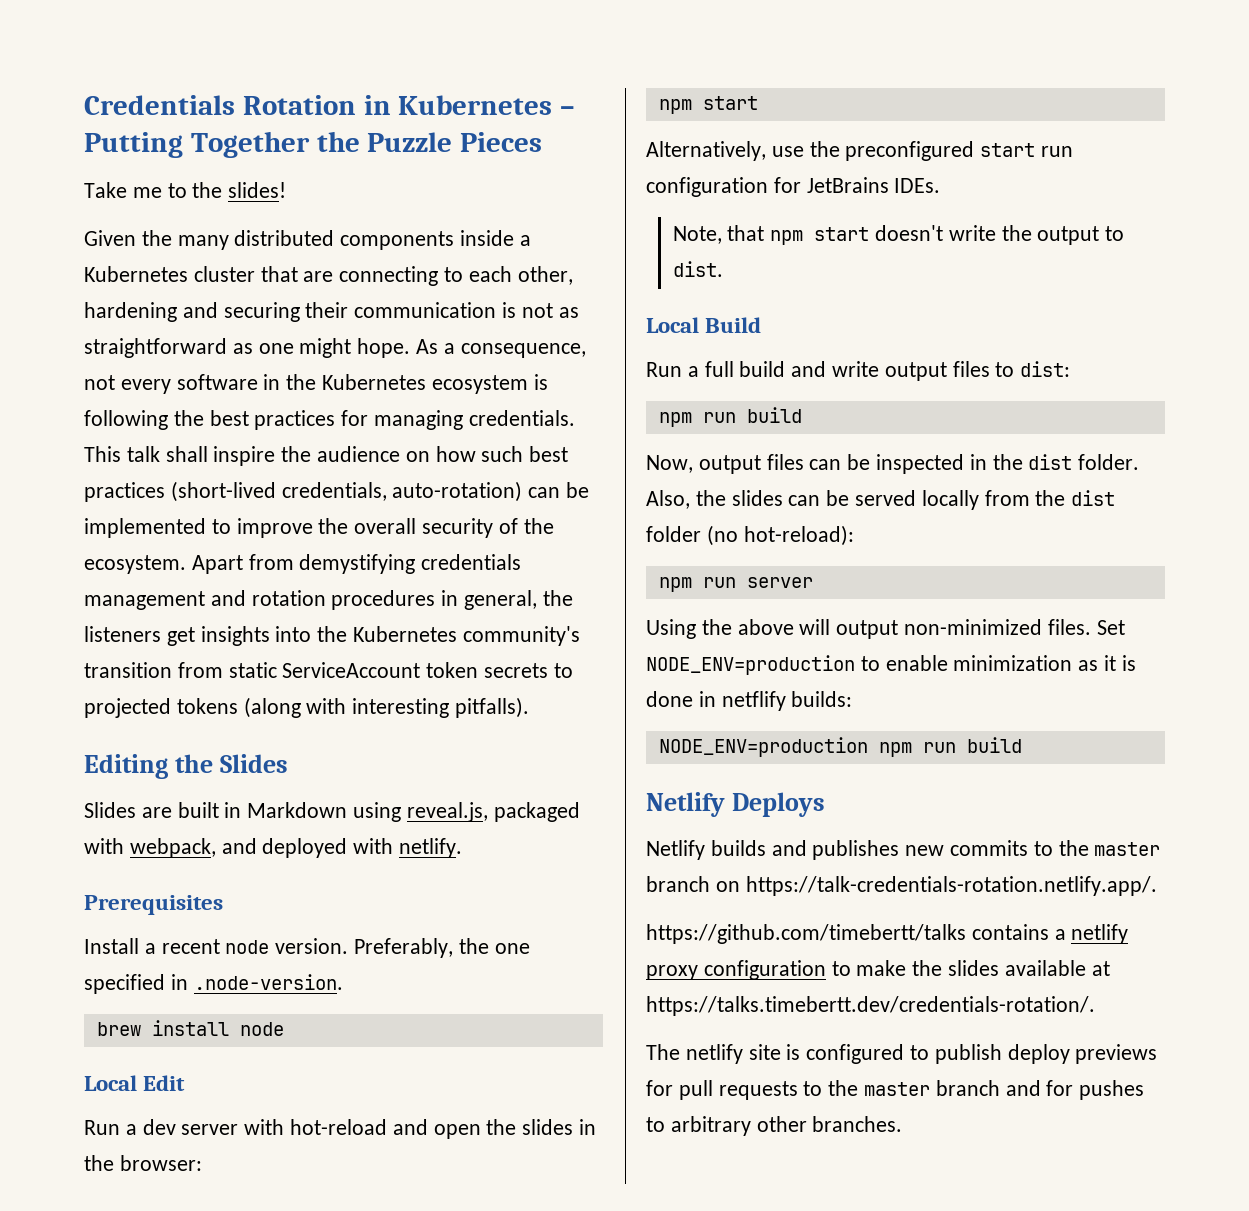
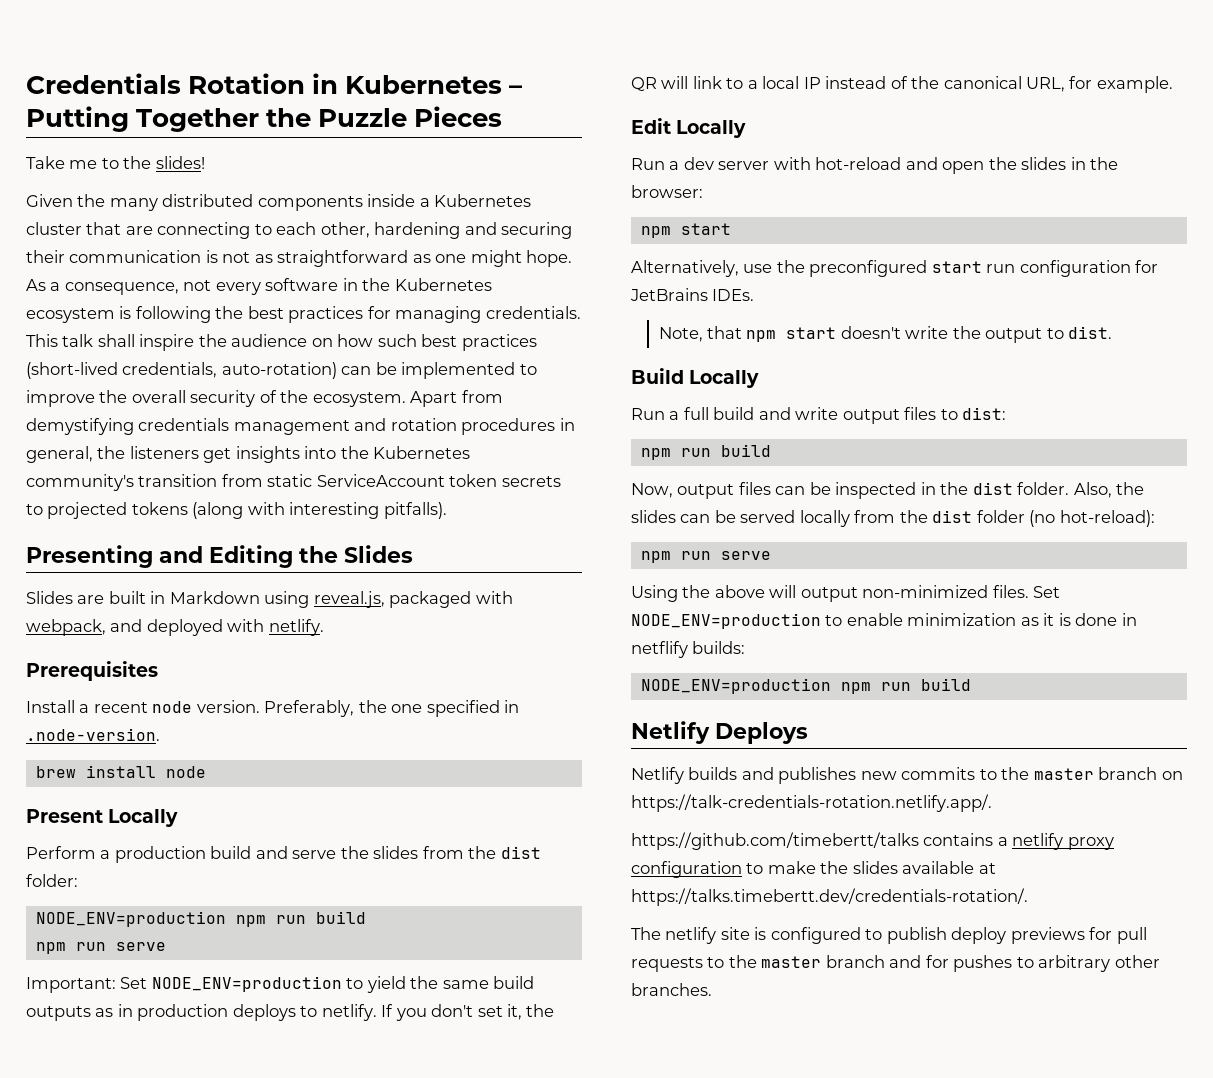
- Editing the Slides
+ Presenting and Editing the Slides
- Local Edit
+ Present Locally
+ Perform a production build and serve the slides from the dist folder:
+ NODE_ENV=production npm run build
+ npm run serve
+ Important: Set NODE_ENV=production to yield the same build outputs as in production deploys to netlify. If you don't set it, the QR will link to a local IP instead of the canonical URL, for example.
+ Edit Locally
- Local Build
+ Build Locally
  Also, the slides can be served locally from the dist folder (no hot-reload):
- npm run server
+ npm run serve

